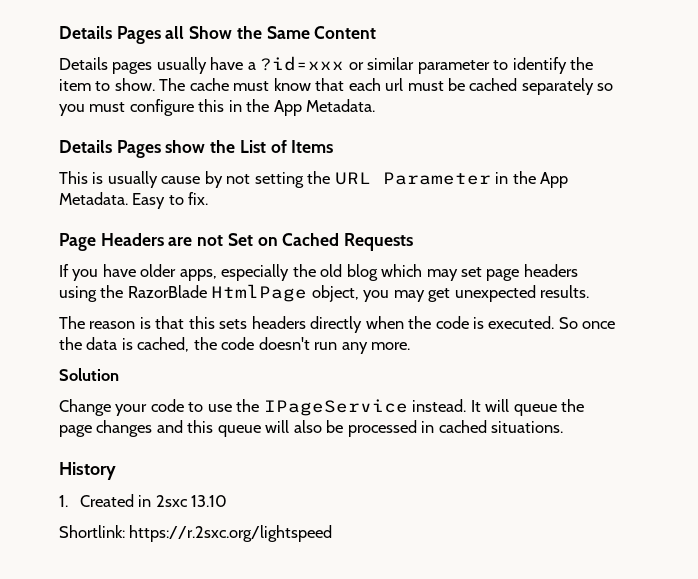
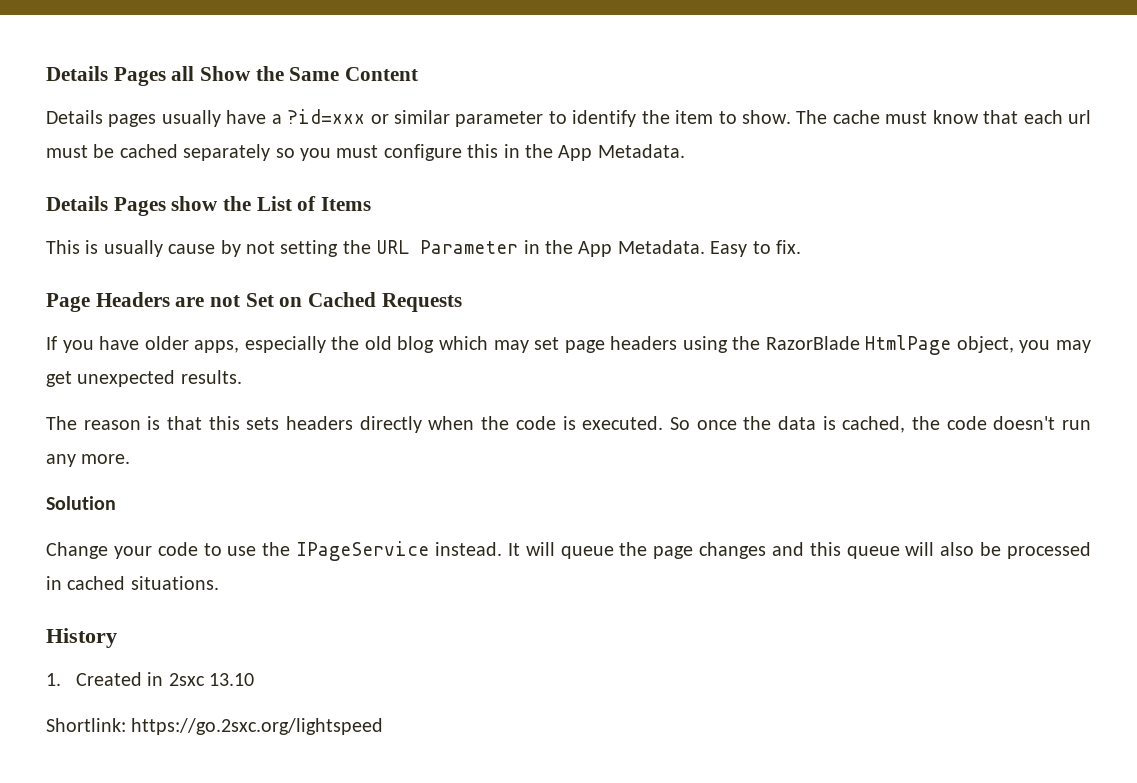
- Shortlink: https://r.2sxc.org/lightspeed
+ Shortlink: https://go.2sxc.org/lightspeed

